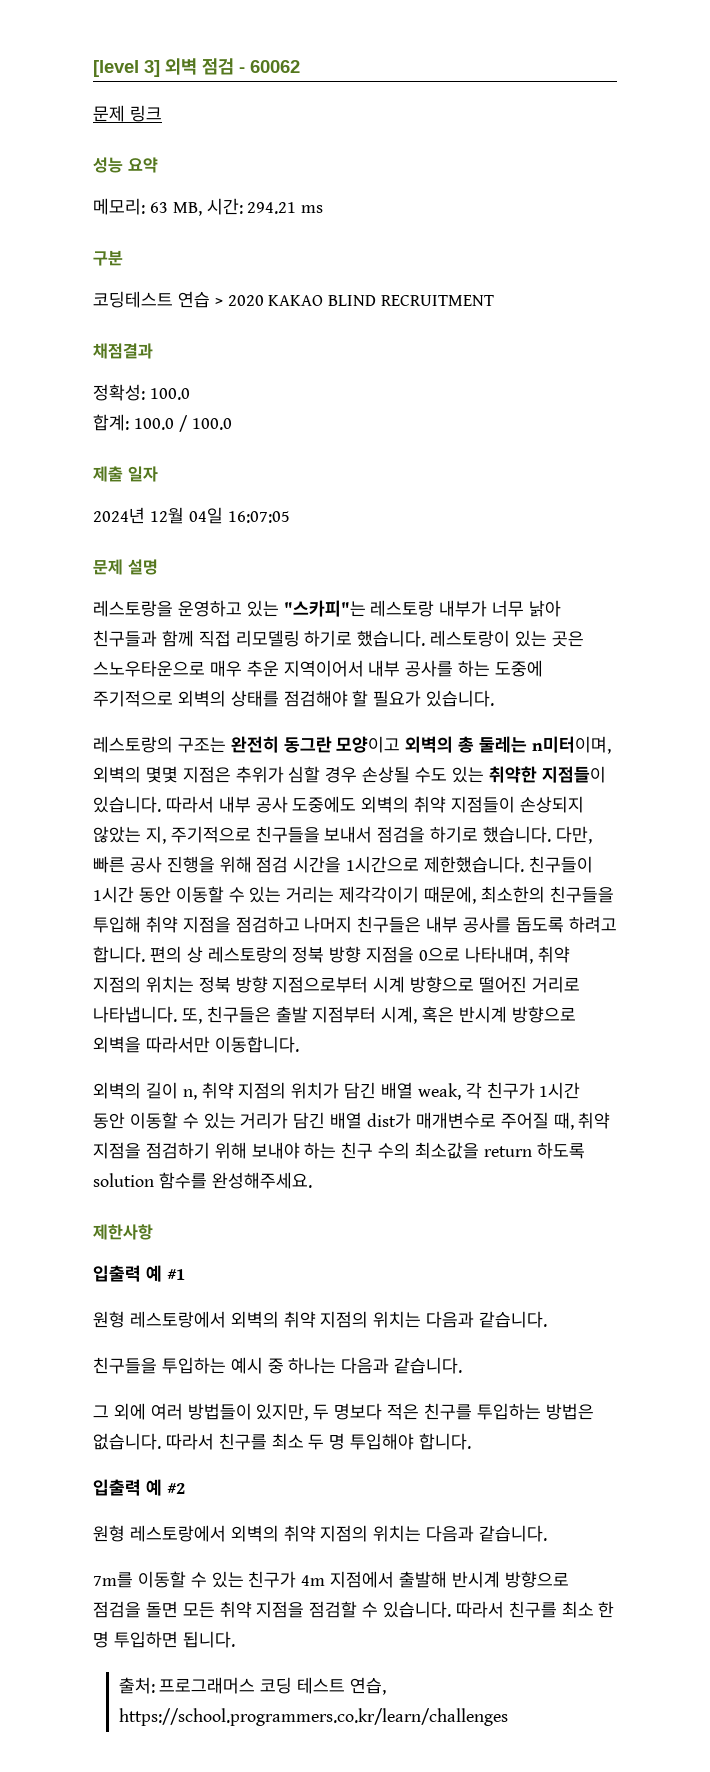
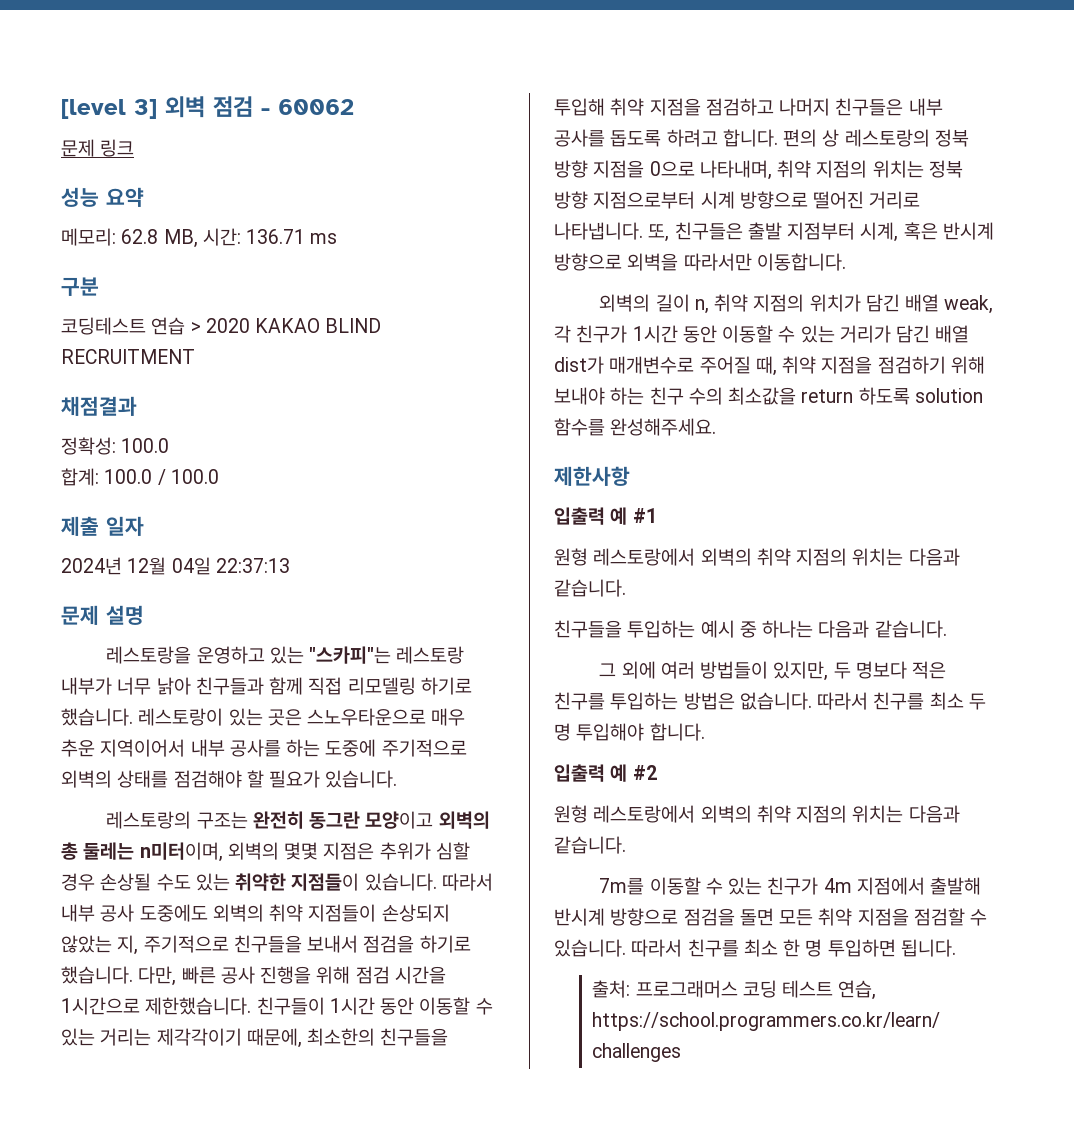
- 메모리: 63 MB, 시간: 294.21 ms
+ 메모리: 62.8 MB, 시간: 136.71 ms
- 2024년 12월 04일 16:07:05
+ 2024년 12월 04일 22:37:13

